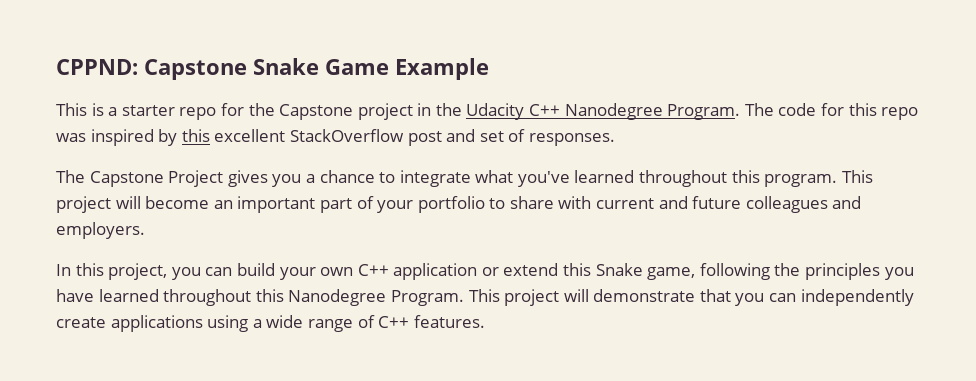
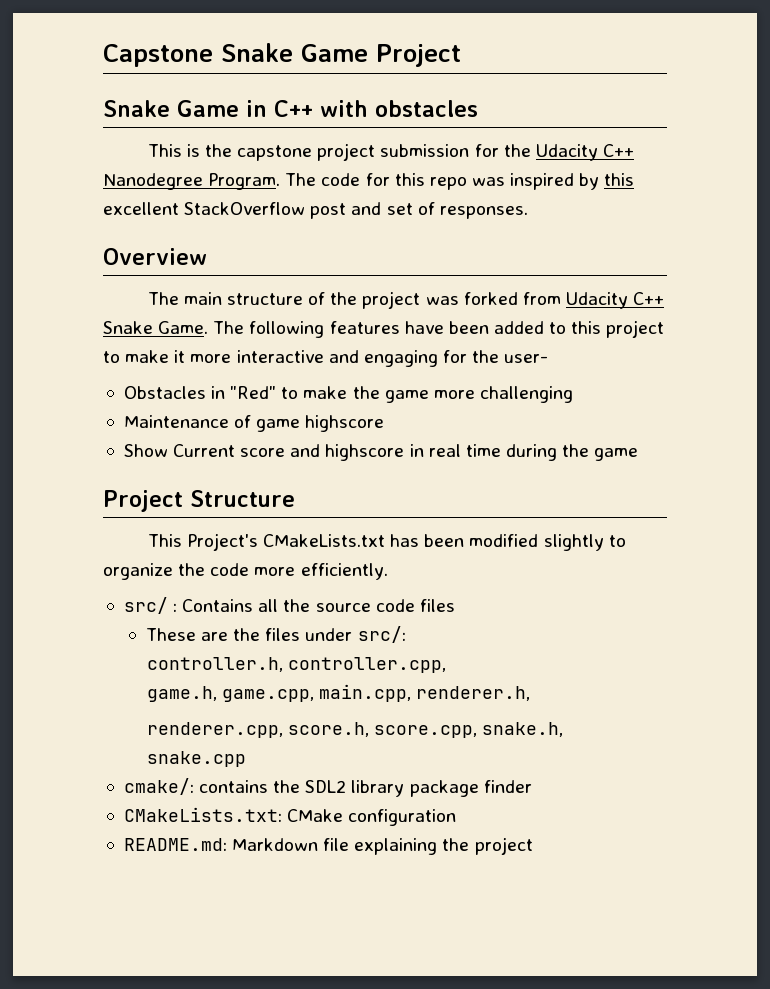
- CPPND: Capstone Snake Game Example
- This is a starter repo for the Capstone project in the Udacity C++ Nanodegree Program.
+ Capstone Snake Game Project
+ Snake Game in C++ with obstacles
+ This is the capstone project submission for the Udacity C++ Nanodegree Program.
- The Capstone Project gives you a chance to integrate what you've learned throughout this program. This project will become an important part of your portfolio to share with current and future colleagues and employers.
- In this project, you can build your own C++ application or extend this Snake game, following the principles you have learned throughout this Nanodegree Program. This project will demonstrate that you can independently create applications using a wide range of C++ features.
+ Overview
+ The main structure of the project was forked from Udacity C++ Snake Game. The following features have been added to this project to make it more interactive and engaging for the user-
+ Obstacles in "Red" to make the game more challenging
+ Maintenance of game highscore
+ Show Current score and highscore in real time during the game
+ Project Structure
+ This Project's CMakeLists.txt has been modified slightly to organize the code more efficiently.
+ src/ : Contains all the source code files
+ These are the files under src/:
+ controller.h, controller.cpp,
+ game.h, game.cpp, main.cpp, renderer.h,
+ renderer.cpp, score.h, score.cpp, snake.h, snake.cpp
+ cmake/: contains the SDL2 library package finder
+ CMakeLists.txt: CMake configuration
+ README.md: Markdown file explaining the project

